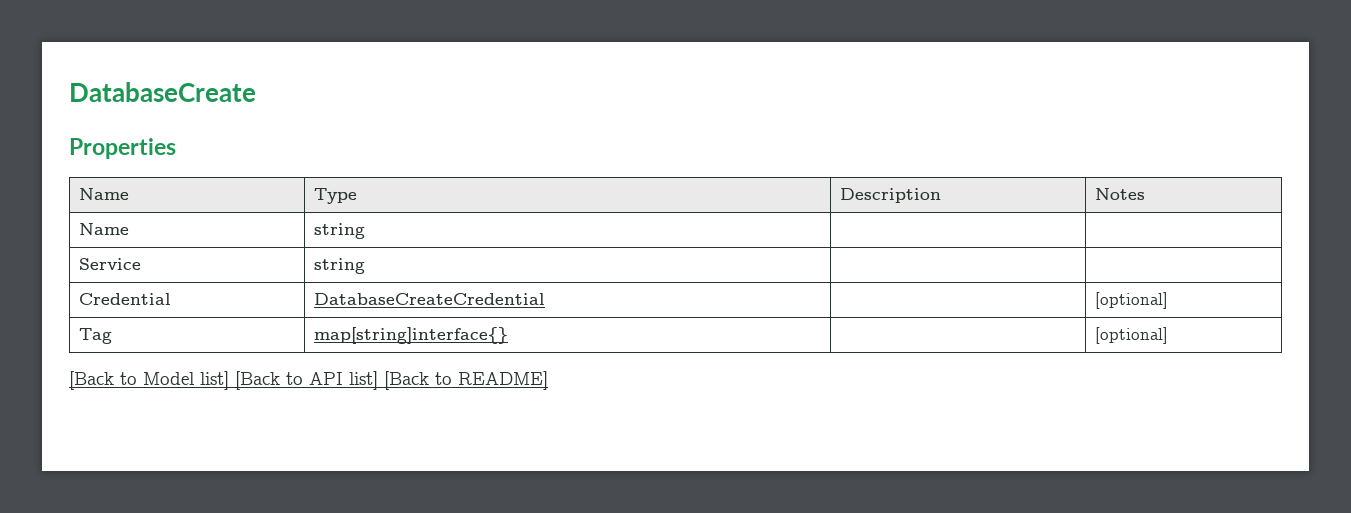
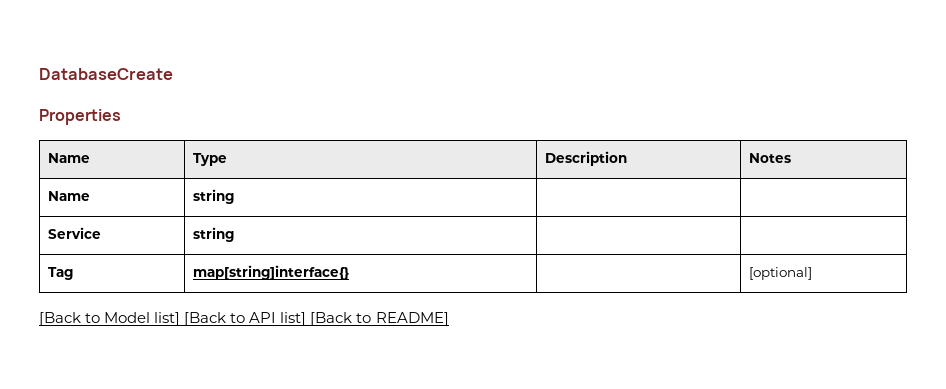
- Credential | DatabaseCreateCredential | | [optional]

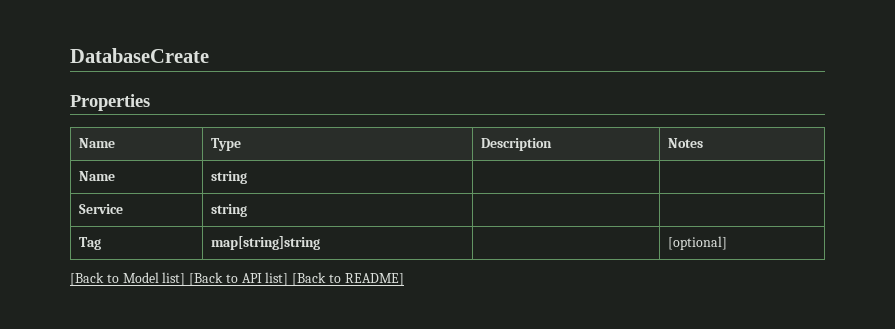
- Tag | map[string]interface{} | | [optional]
+ Tag | map[string]string | | [optional]

